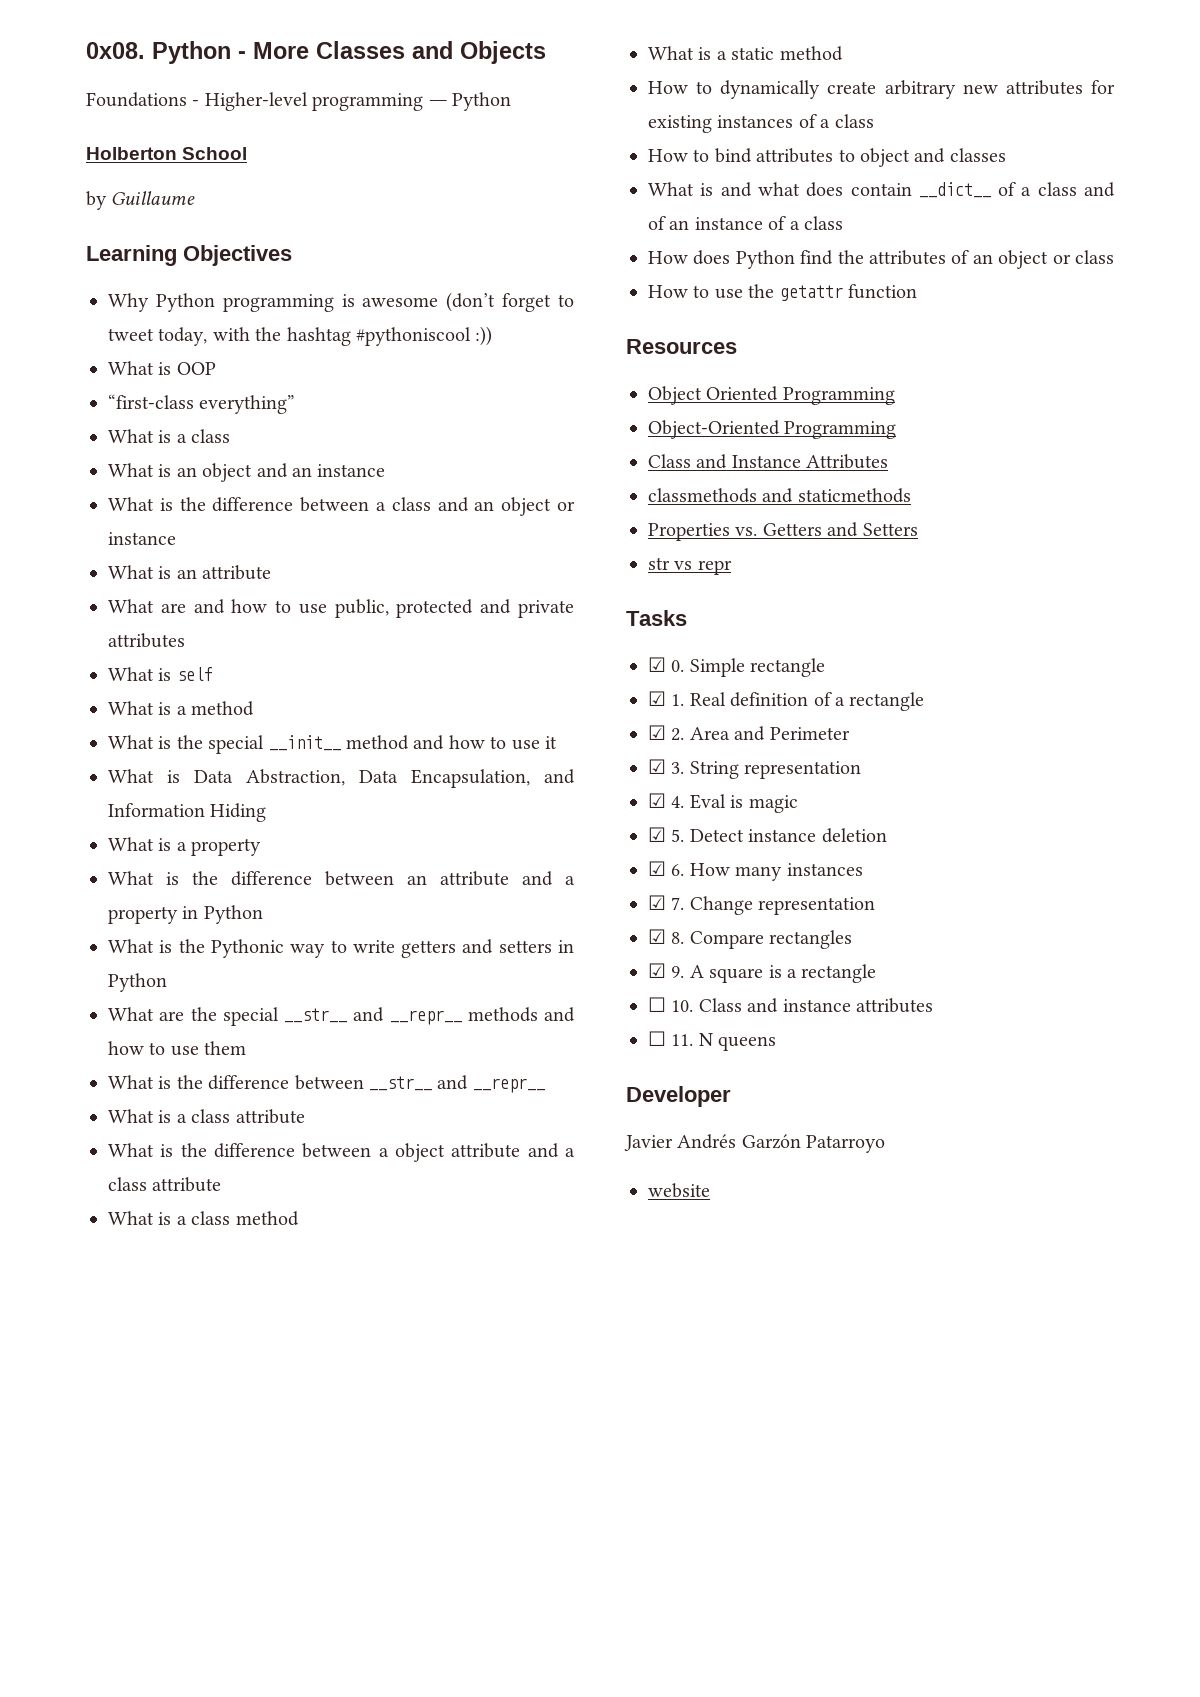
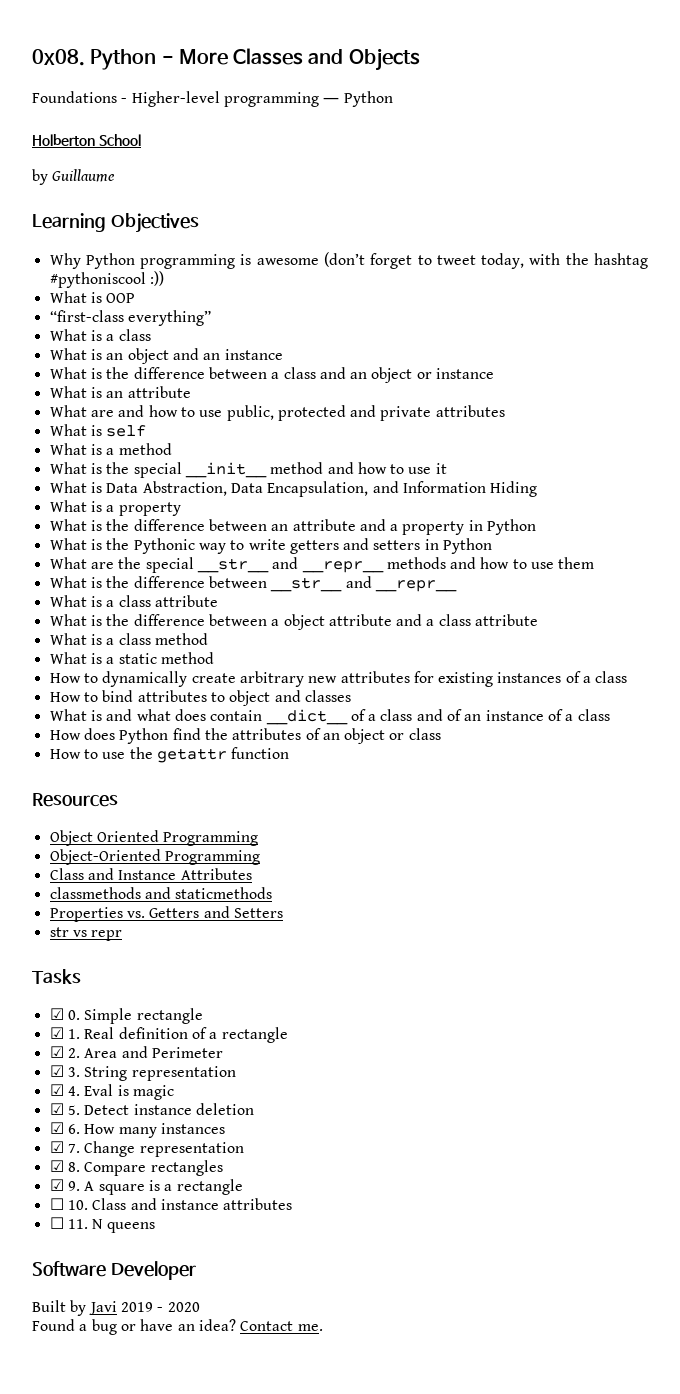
- Developer
+ Software Developer
- Javier Andrés Garzón Patarroyo
- website
+ Built by Javi 2019 - 2020
+ Found a bug or have an idea? Contact me.

